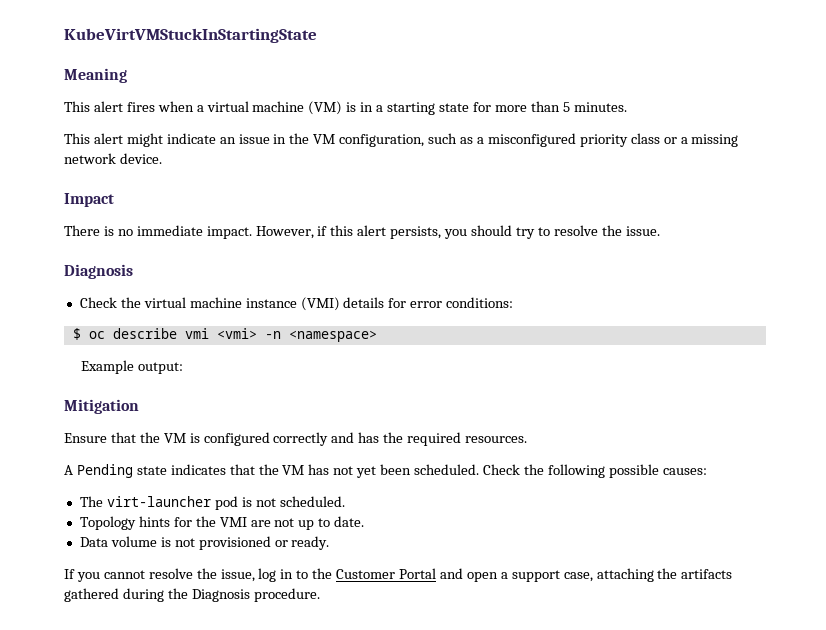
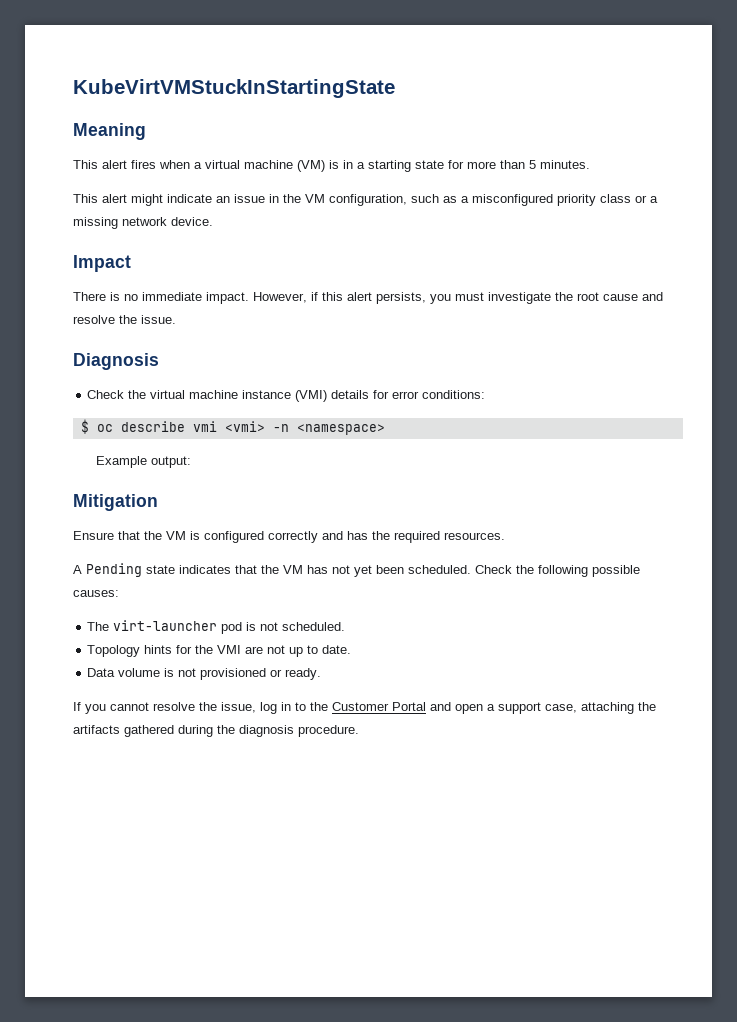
- However, if this alert persists, you should try to resolve the issue.
+ However, if this alert persists, you must investigate the root cause and resolve the issue.
- If you cannot resolve the issue, log in to the Customer Portal and open a support case, attaching the artifacts gathered during the Diagnosis procedure.
+ If you cannot resolve the issue, log in to the Customer Portal and open a support case, attaching the artifacts gathered during the diagnosis procedure.

